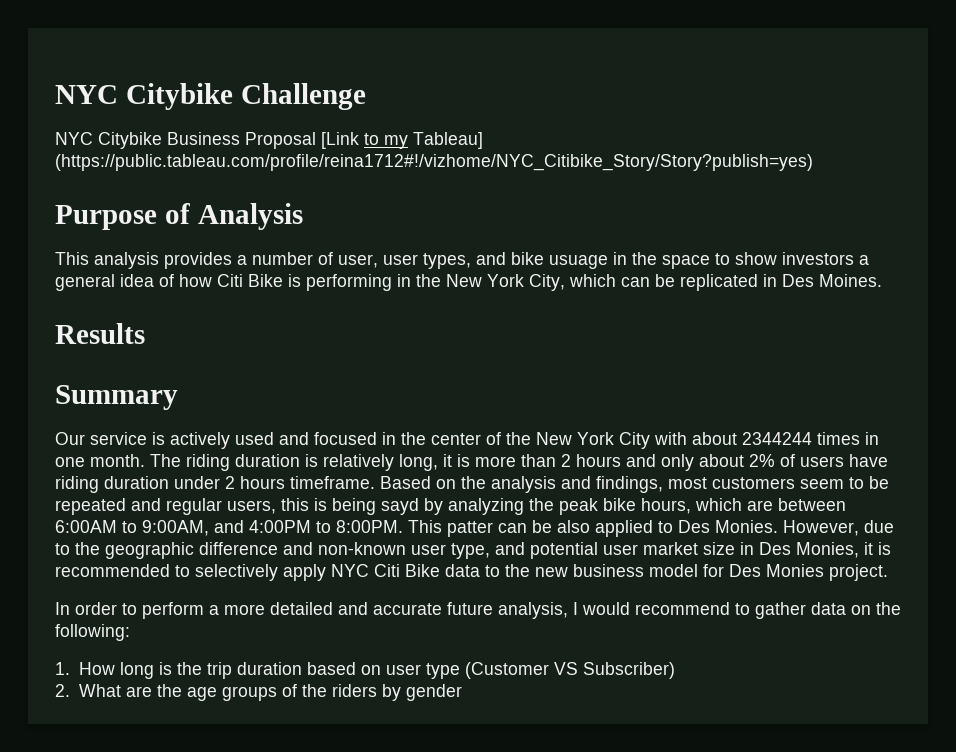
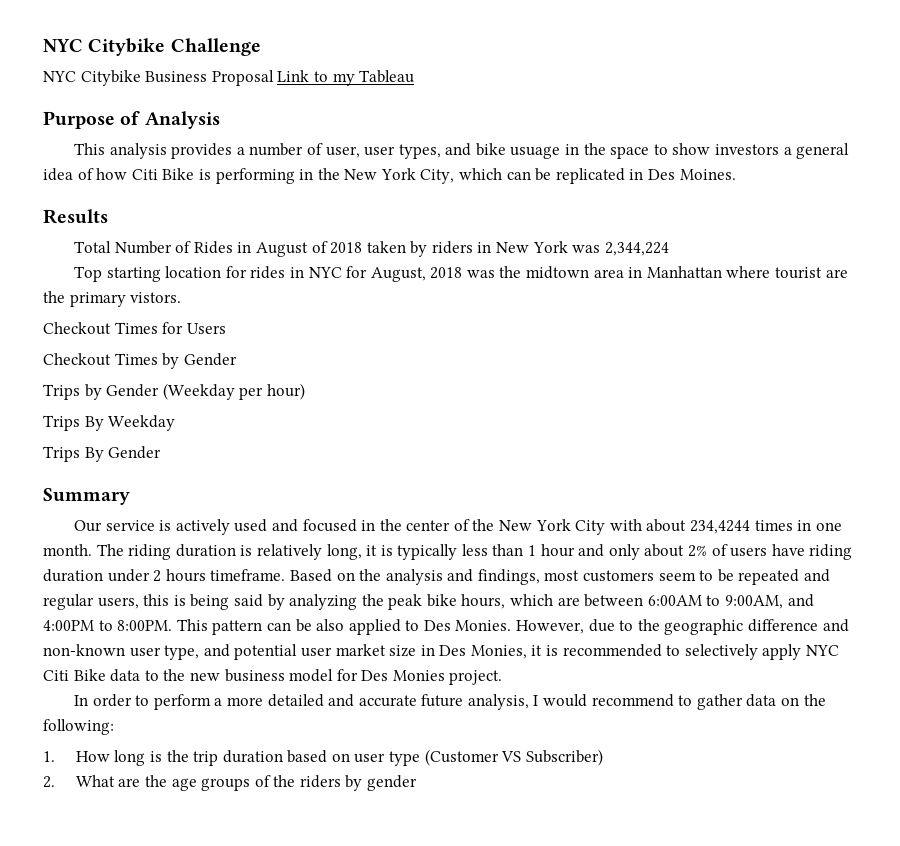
- NYC Citybike Business Proposal [Link to my Tableau] (https://public.tableau.com/profile/reina1712#!/vizhome/NYC_Citibike_Story/Story?publish=yes)
+ NYC Citybike Business Proposal Link to my Tableau
+ Total Number of Rides in August of 2018 taken by riders in New York was 2,344,224
+ Top starting location for rides in NYC for August, 2018 was the midtown area in Manhattan where tourist are the primary vistors.
+ Checkout Times for Users
+ Checkout Times by Gender
+ Trips by Gender (Weekday per hour)
+ Trips By Weekday
+ Trips By Gender
- Our service is actively used and focused in the center of the New York City with about 2344244 times in one month.
+ Our service is actively used and focused in the center of the New York City with about 234,4244 times in one month.
- The riding duration is relatively long, it is more than 2 hours and only about 2% of users have riding duration under 2 hours timeframe.
+ The riding duration is relatively long, it is typically less than 1 hour and only about 2% of users have riding duration under 2 hours timeframe.
- Based on the analysis and findings, most customers seem to be repeated and regular users, this is being sayd by analyzing the peak bike hours, which are between 6:00AM to 9:00AM, and 4:00PM to 8:00PM.
+ Based on the analysis and findings, most customers seem to be repeated and regular users, this is being said by analyzing the peak bike hours, which are between 6:00AM to 9:00AM, and 4:00PM to 8:00PM.
- This patter can be also applied to Des Monies.
+ This pattern can be also applied to Des Monies.

